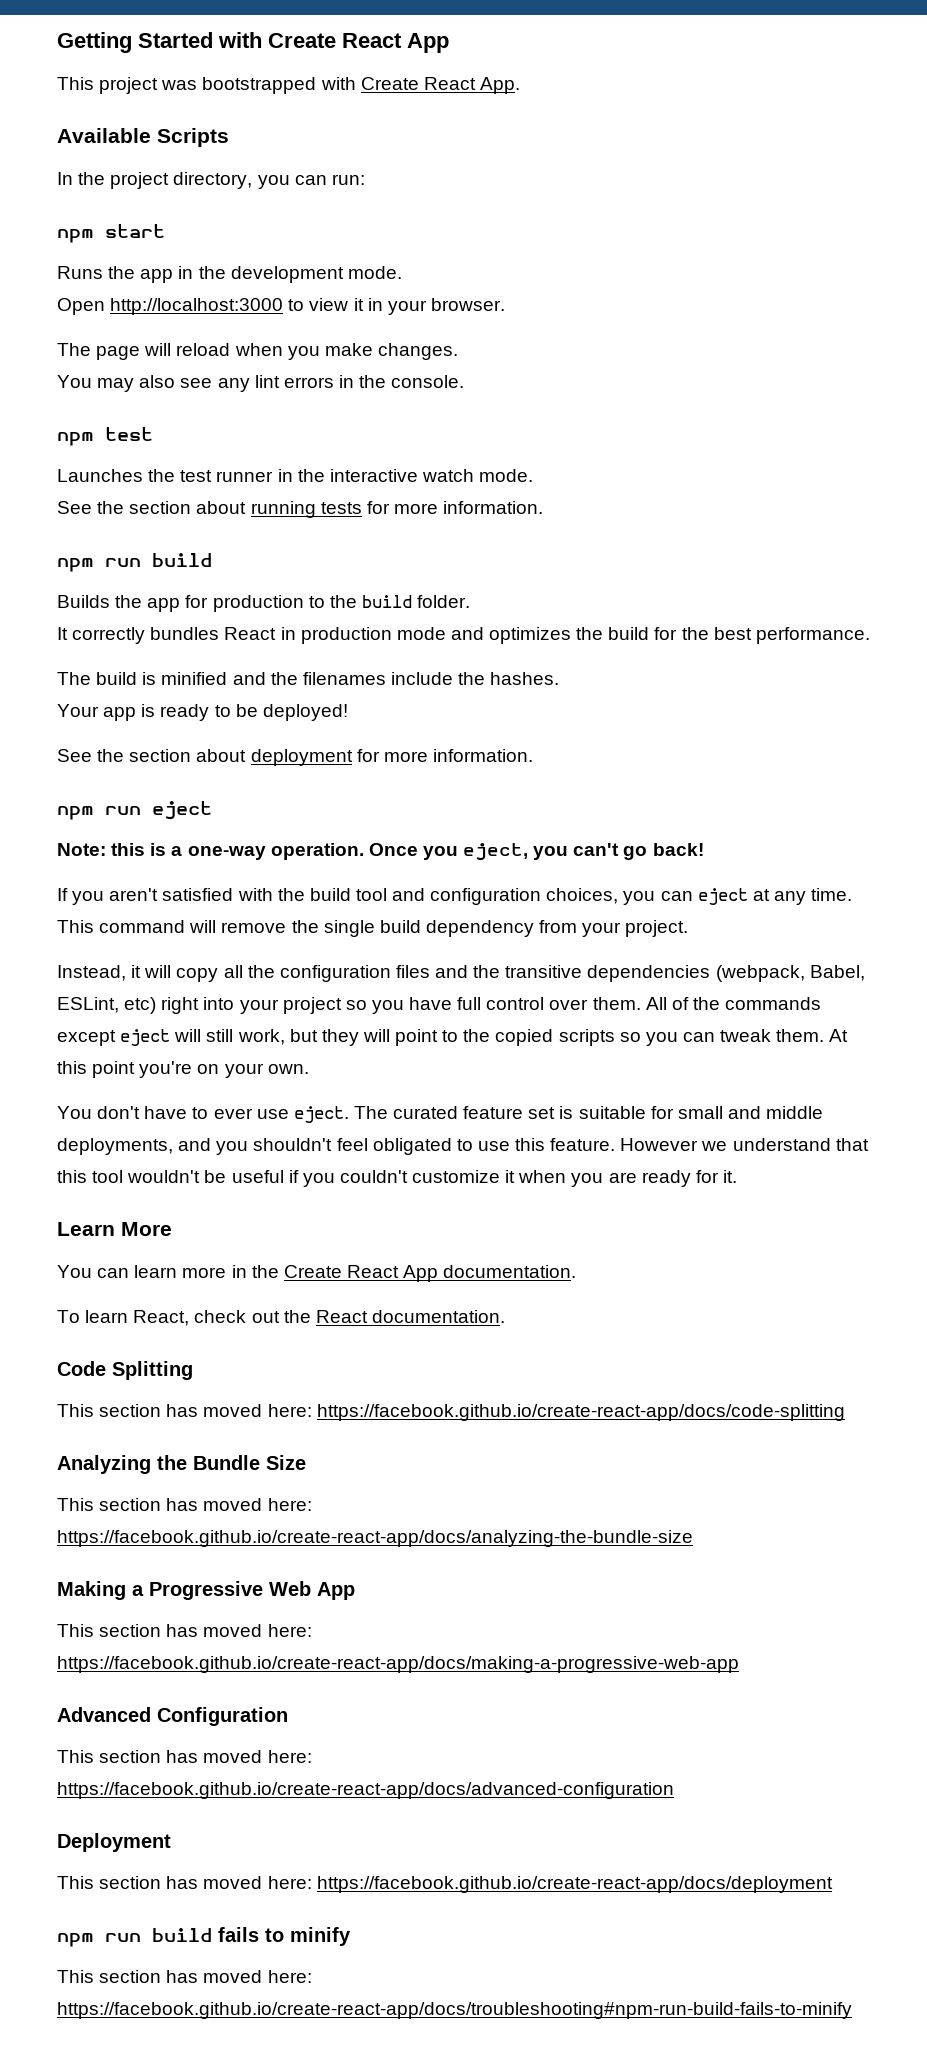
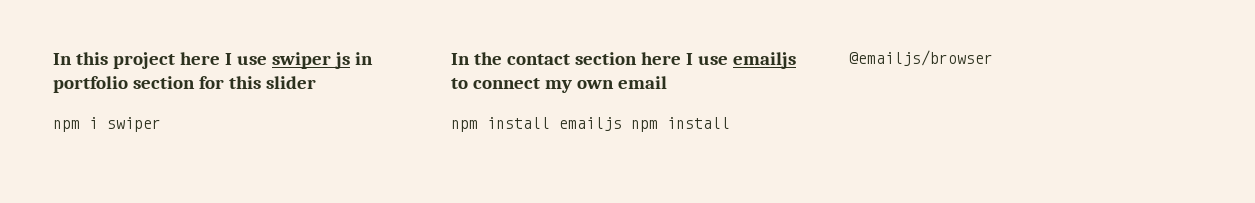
- Getting Started with Create React App
- This project was bootstrapped with Create React App.
- Available Scripts
- In the project directory, you can run:
- npm start
- Runs the app in the development mode.
- Open http://localhost:3000 to view it in your browser.
- The page will reload when you make changes.
- You may also see any lint errors in the console.
- npm test
- Launches the test runner in the interactive watch mode.
- See the section about running tests for more information.
- npm run build
- Builds the app for production to the build folder.
- It correctly bundles React in production mode and optimizes the build for the best performance.
- The build is minified and the filenames include the hashes.
- Your app is ready to be deployed!
- See the section about deployment for more information.
- npm run eject
- Note: this is a one-way operation. Once you eject, you can't go back!
- If you aren't satisfied with the build tool and configuration choices, you can eject at any time. This command will remove the single build dependency from your project.
- Instead, it will copy all the configuration files and the transitive dependencies (webpack, Babel, ESLint, etc) right into your project so you have full control over them. All of the commands except eject will still work, but they will point to the copied scripts so you can tweak them. At this point you're on your own.
- You don't have to ever use eject. The curated feature set is suitable for small and middle deployments, and you shouldn't feel obligated to use this feature. However we understand that this tool wouldn't be useful if you couldn't customize it when you are ready for it.
- Learn More
- You can learn more in the Create React App documentation.
- To learn React, check out the React documentation.
- Code Splitting
- This section has moved here: https://facebook.github.io/create-react-app/docs/code-splitting
- Analyzing the Bundle Size
- This section has moved here: https://facebook.github.io/create-react-app/docs/analyzing-the-bundle-size
- Making a Progressive Web App
- This section has moved here: https://facebook.github.io/create-react-app/docs/making-a-progressive-web-app
- Advanced Configuration
- This section has moved here: https://facebook.github.io/create-react-app/docs/advanced-configuration
- Deployment
- This section has moved here: https://facebook.github.io/create-react-app/docs/deployment
- npm run build fails to minify
- This section has moved here: https://facebook.github.io/create-react-app/docs/troubleshooting#npm-run-build-fails-to-minify
+ In this project here I use swiper js in portfolio section for this slider
+ npm i swiper
+ In the contact section here I use emailjs to connect my own email
+ npm install emailjs npm install @emailjs/browser

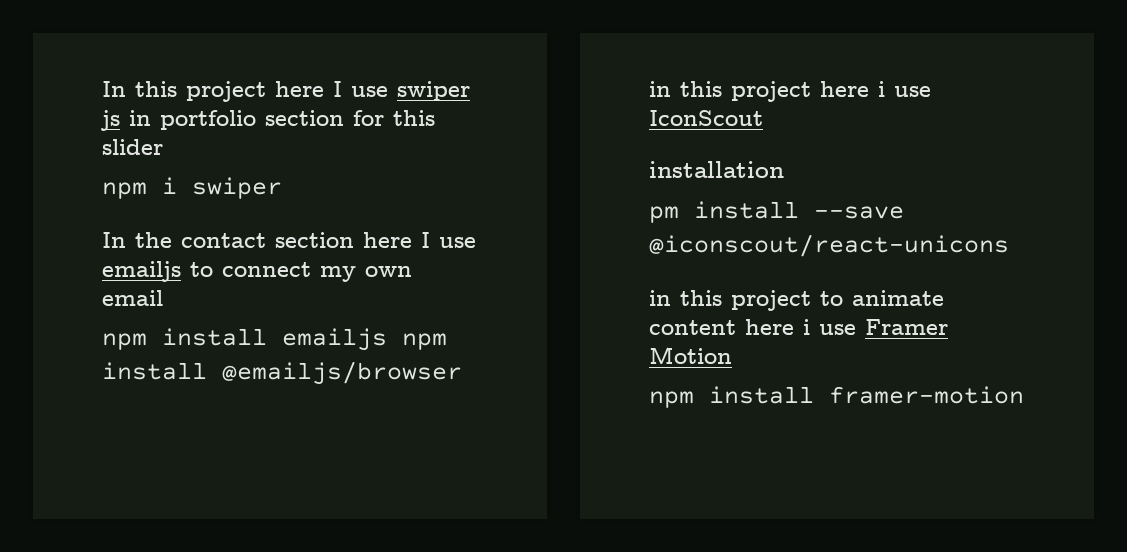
+ in this project here i use IconScout
+ installation
+ pm install --save @iconscout/react-unicons
+ in this project to animate content here i use Framer Motion
+ npm install framer-motion

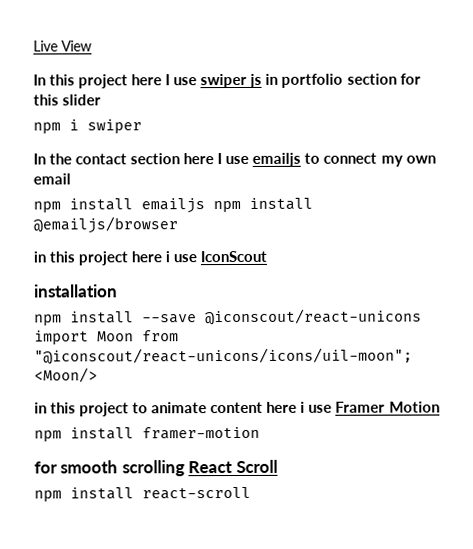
+ Live View
- pm install --save @iconscout/react-unicons
+ npm install --save @iconscout/react-unicons import Moon from "@iconscout/react-unicons/icons/uil-moon"; <Moon/>
+ for smooth scrolling React Scroll
+ npm install react-scroll

